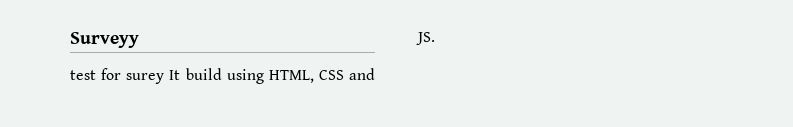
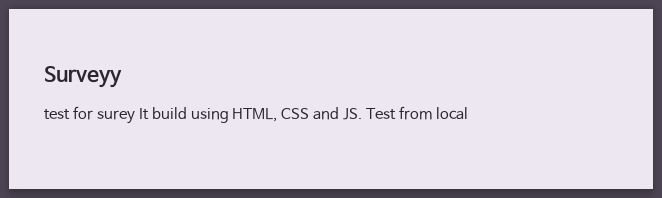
- test for surey It build using HTML, CSS and JS.
+ test for surey It build using HTML, CSS and JS. Test from local

